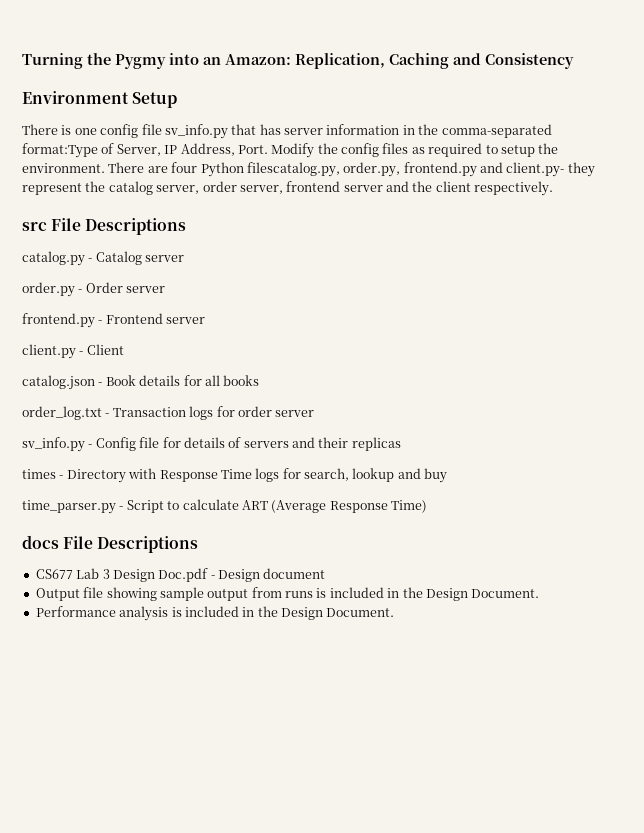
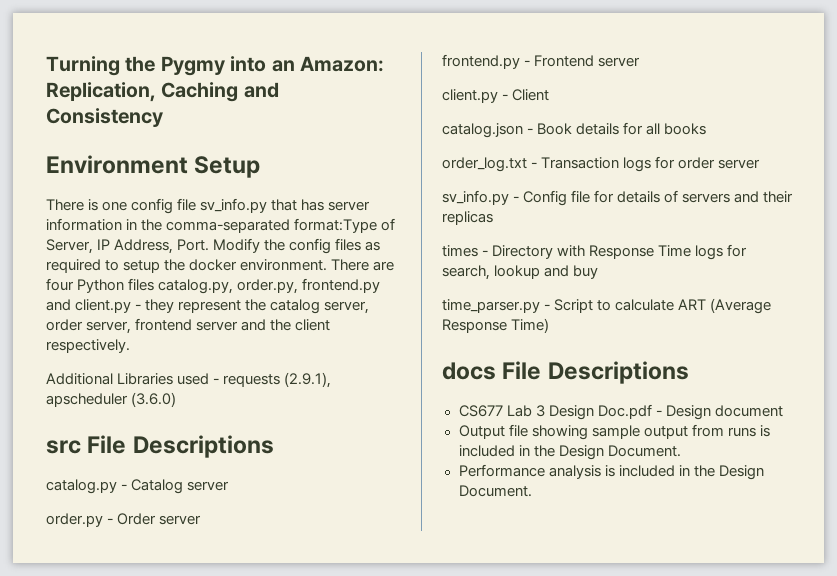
- Modify the config files as required to setup the environment.
+ Modify the config files as required to setup the docker environment.
- There are four Python filescatalog.py, order.py, frontend.py and client.py- they represent the catalog server, order server, frontend server and the client respectively.
+ There are four Python files catalog.py, order.py, frontend.py and client.py - they represent the catalog server, order server, frontend server and the client respectively.
+ Additional Libraries used - requests (2.9.1), apscheduler (3.6.0)

